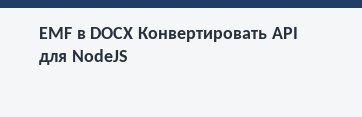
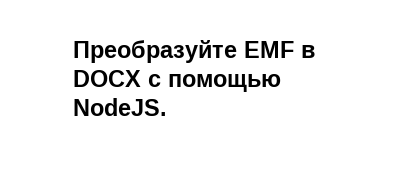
- EMF в DOCX Конвертировать API для NodeJS
+ Преобразуйте EMF в DOCX с помощью NodeJS.

